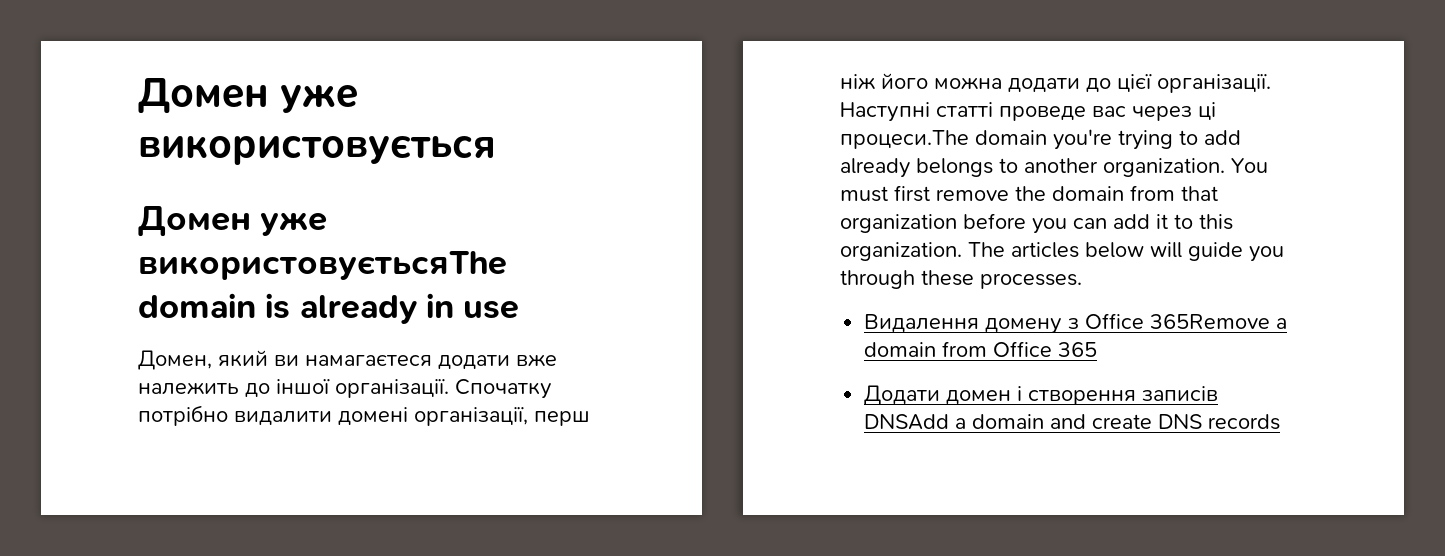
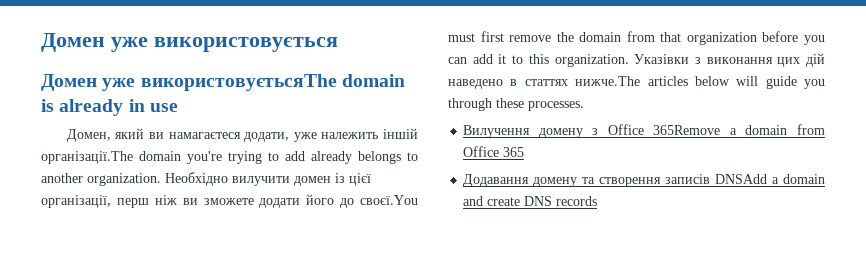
- Домен, який ви намагаєтеся додати вже належить до іншої організації. Спочатку потрібно видалити домені організації, перш ніж його можна додати до цієї організації. Наступні статті проведе вас через ці процеси.The domain you're trying to add already belongs to another organization.
+ Домен, який ви намагаєтеся додати, уже належить іншій організації.The domain you're trying to add already belongs to another organization.
- You must first remove the domain from that organization before you can add it to this organization.
+ Необхідно вилучити домен із цієї організації, перш ніж ви зможете додати його до своєї.You must first remove the domain from that organization before you can add it to this organization.
- The articles below will guide you through these processes.
+ Указівки з виконання цих дій наведено в статтях нижче.The articles below will guide you through these processes.
- Видалення домену з Office 365Remove a domain from Office 365
+ Вилучення домену з Office 365Remove a domain from Office 365
- Додати домен і створення записів DNSAdd a domain and create DNS records
+ Додавання домену та створення записів DNSAdd a domain and create DNS records

